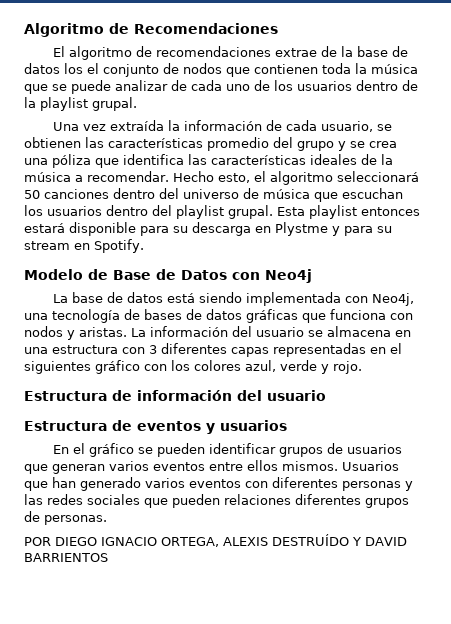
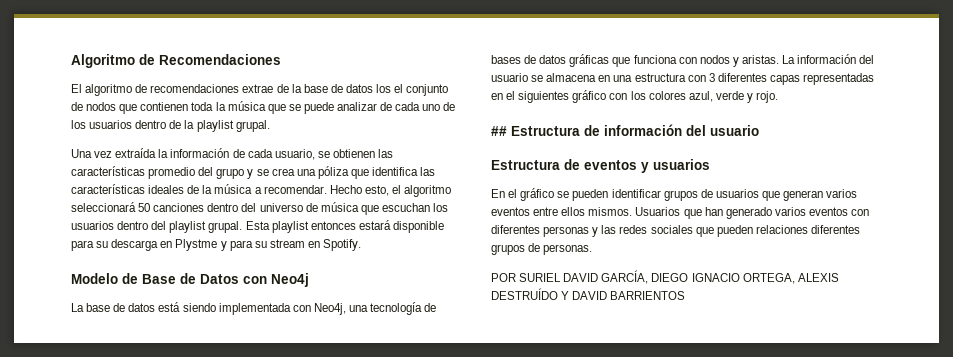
- Estructura de información del usuario
+ ## Estructura de información del usuario
- POR DIEGO IGNACIO ORTEGA, ALEXIS DESTRUÍDO Y DAVID BARRIENTOS
+ POR SURIEL DAVID GARCÍA, DIEGO IGNACIO ORTEGA, ALEXIS DESTRUÍDO Y DAVID BARRIENTOS

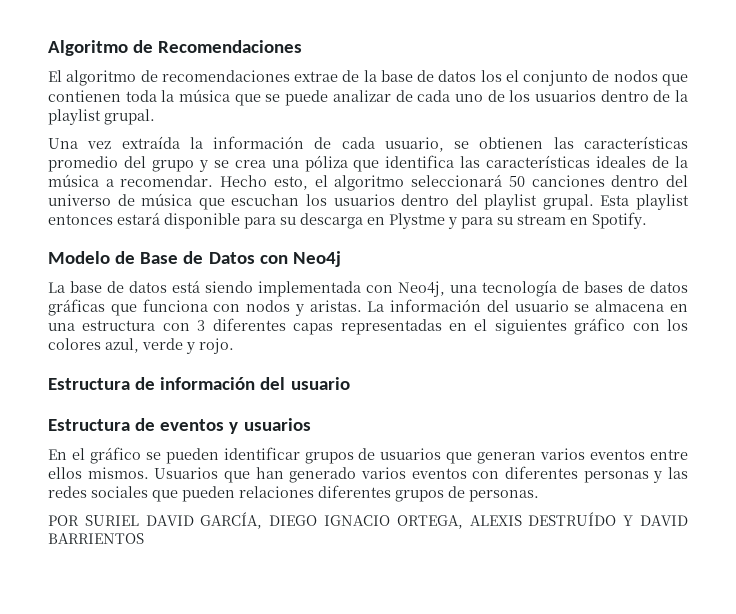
- ## Estructura de información del usuario
+ Estructura de información del usuario

